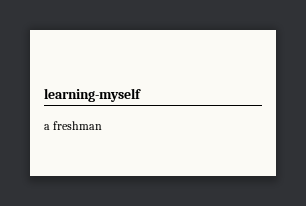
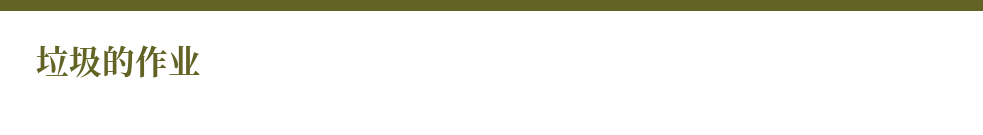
- learning-myself
- a freshman
+ 垃圾的作业

